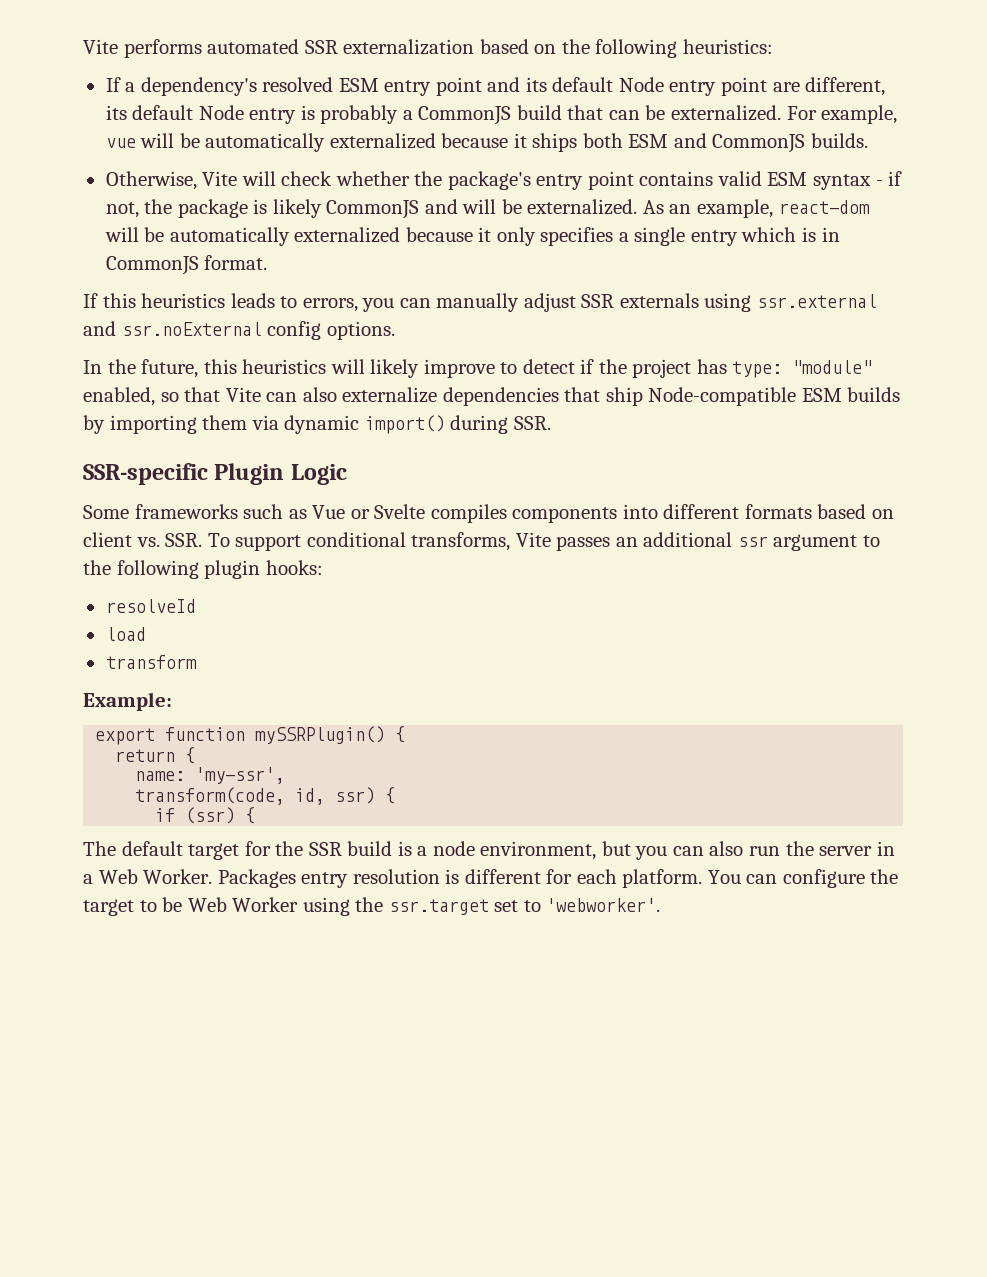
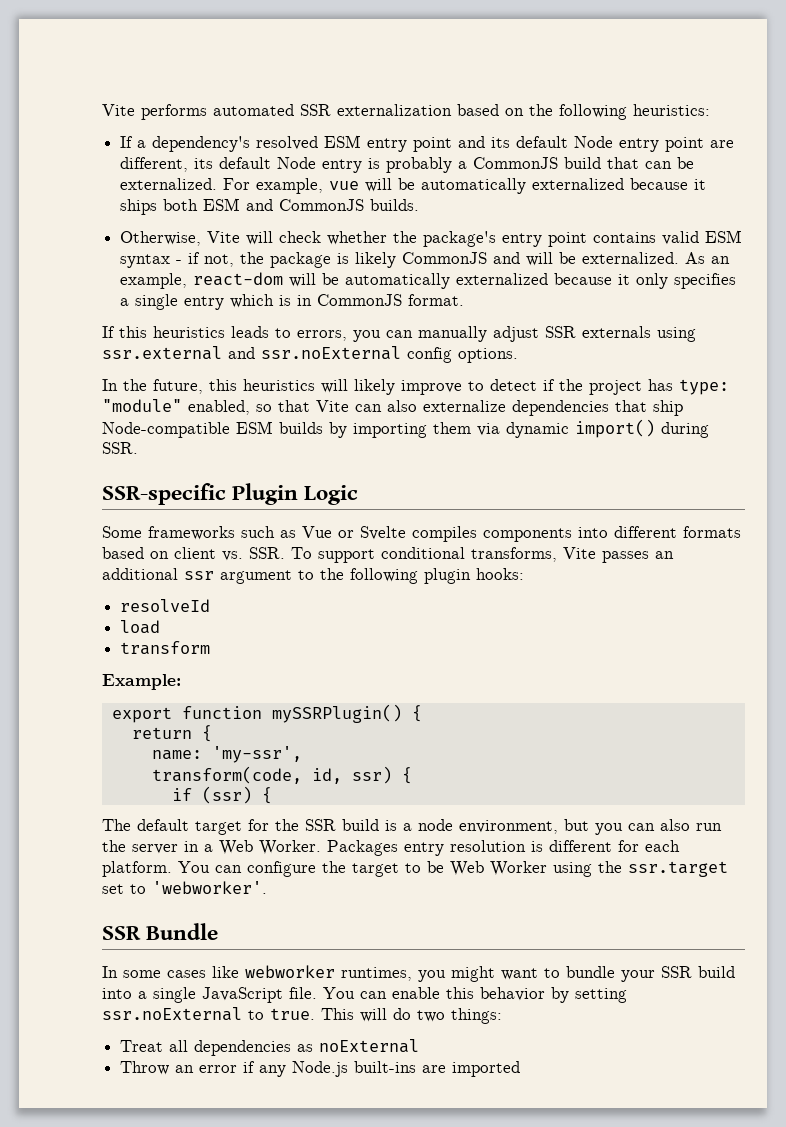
+ SSR Bundle
+ In some cases like webworker runtimes, you might want to bundle your SSR build into a single JavaScript file. You can enable this behavior by setting ssr.noExternal to true. This will do two things:
+ Treat all dependencies as noExternal
+ Throw an error if any Node.js built-ins are imported

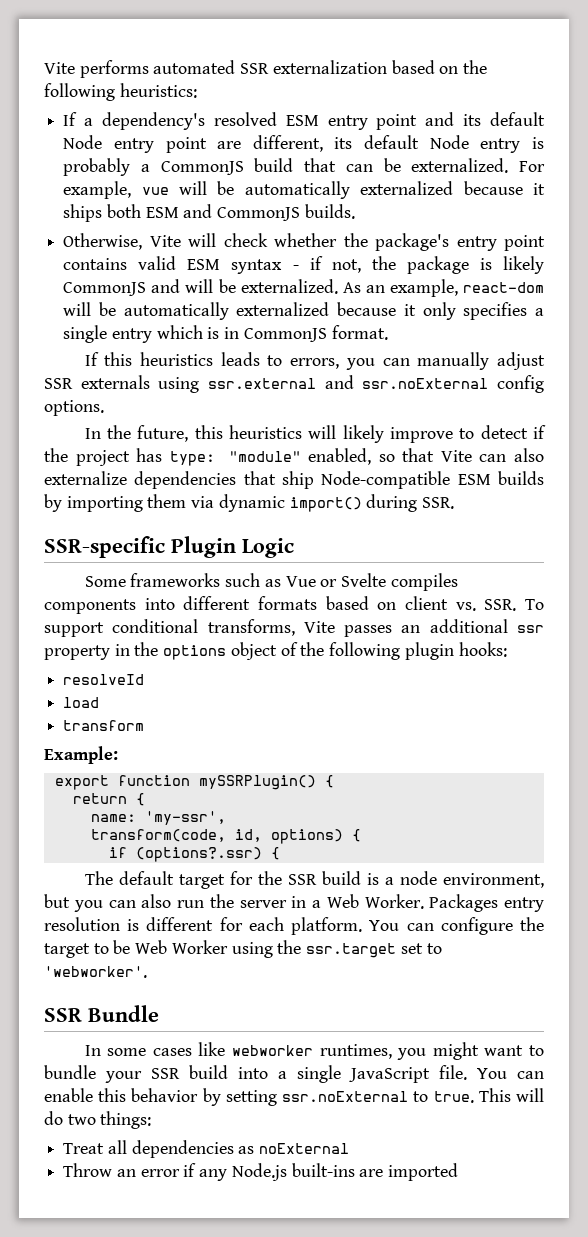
- Some frameworks such as Vue or Svelte compiles components into different formats based on client vs. SSR. To support conditional transforms, Vite passes an additional ssr argument to the following plugin hooks:
+ Some frameworks such as Vue or Svelte compiles components into different formats based on client vs. SSR. To support conditional transforms, Vite passes an additional ssr property in the options object of the following plugin hooks:
- transform(code, id, ssr) {
+ transform(code, id, options) {
- if (ssr) {
+ if (options?.ssr) {

